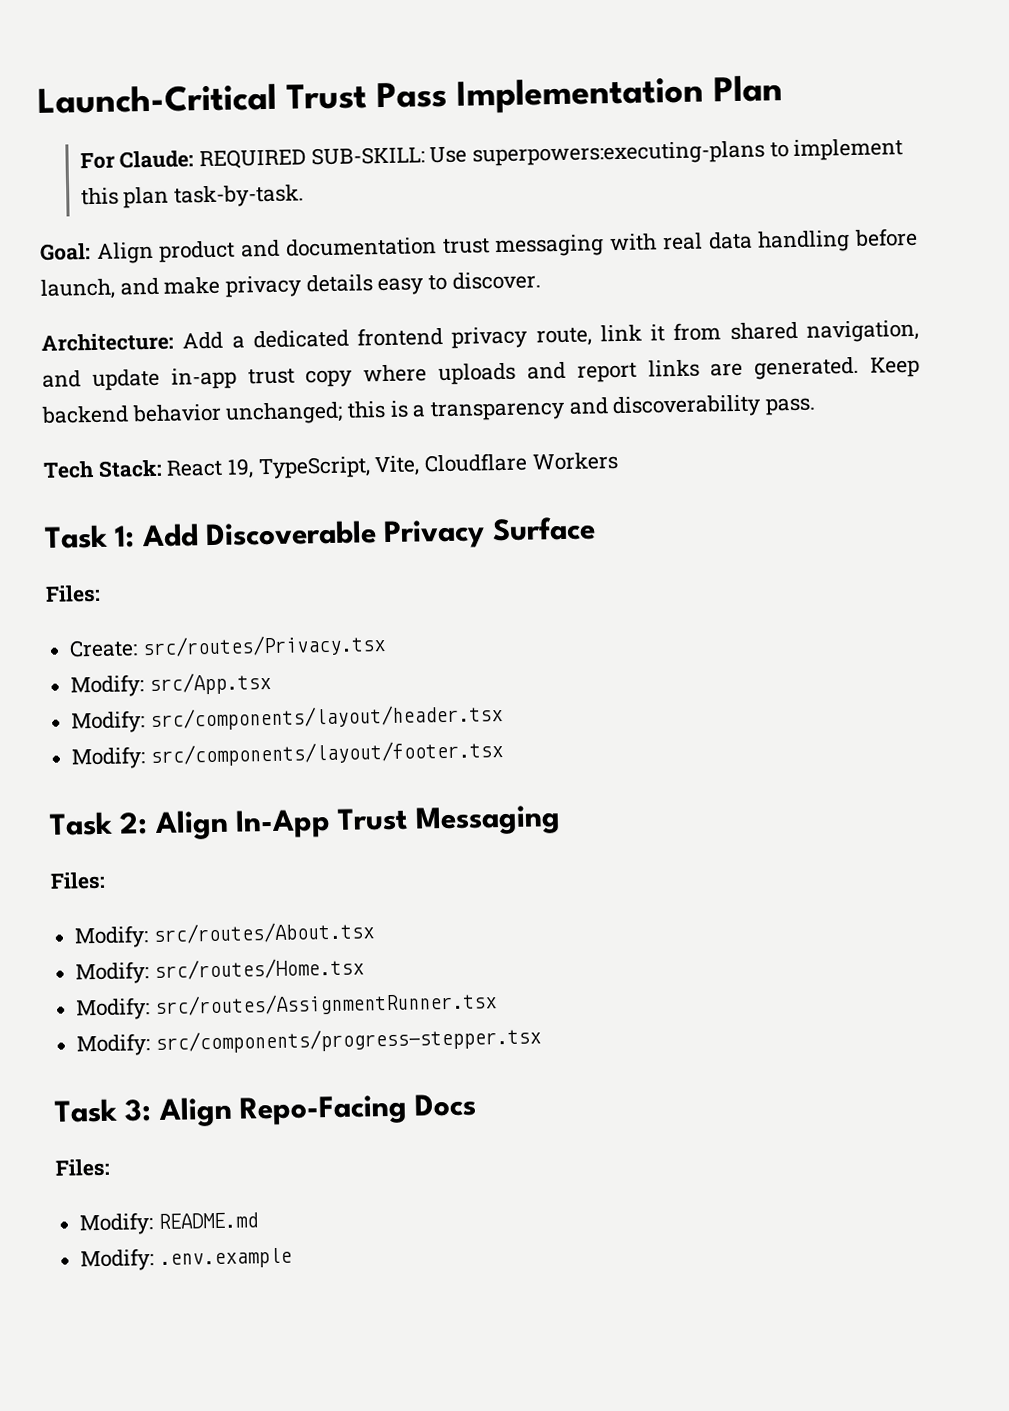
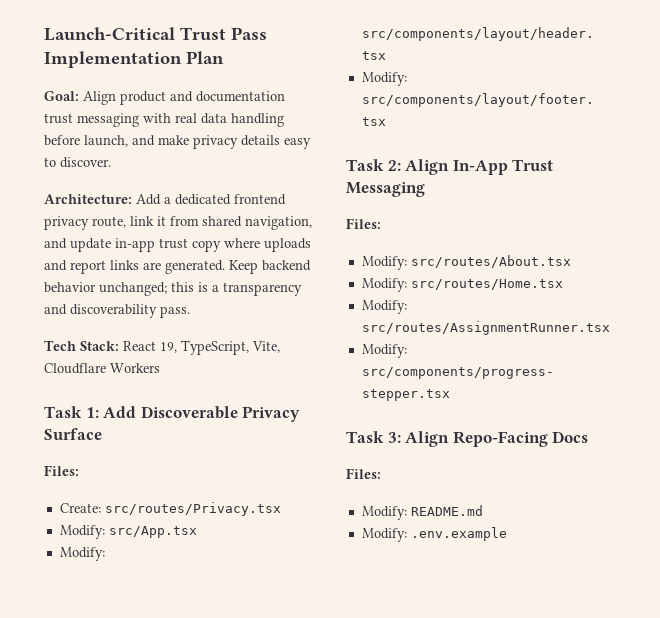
- For Claude: REQUIRED SUB-SKILL: Use superpowers:executing-plans to implement this plan task-by-task.

